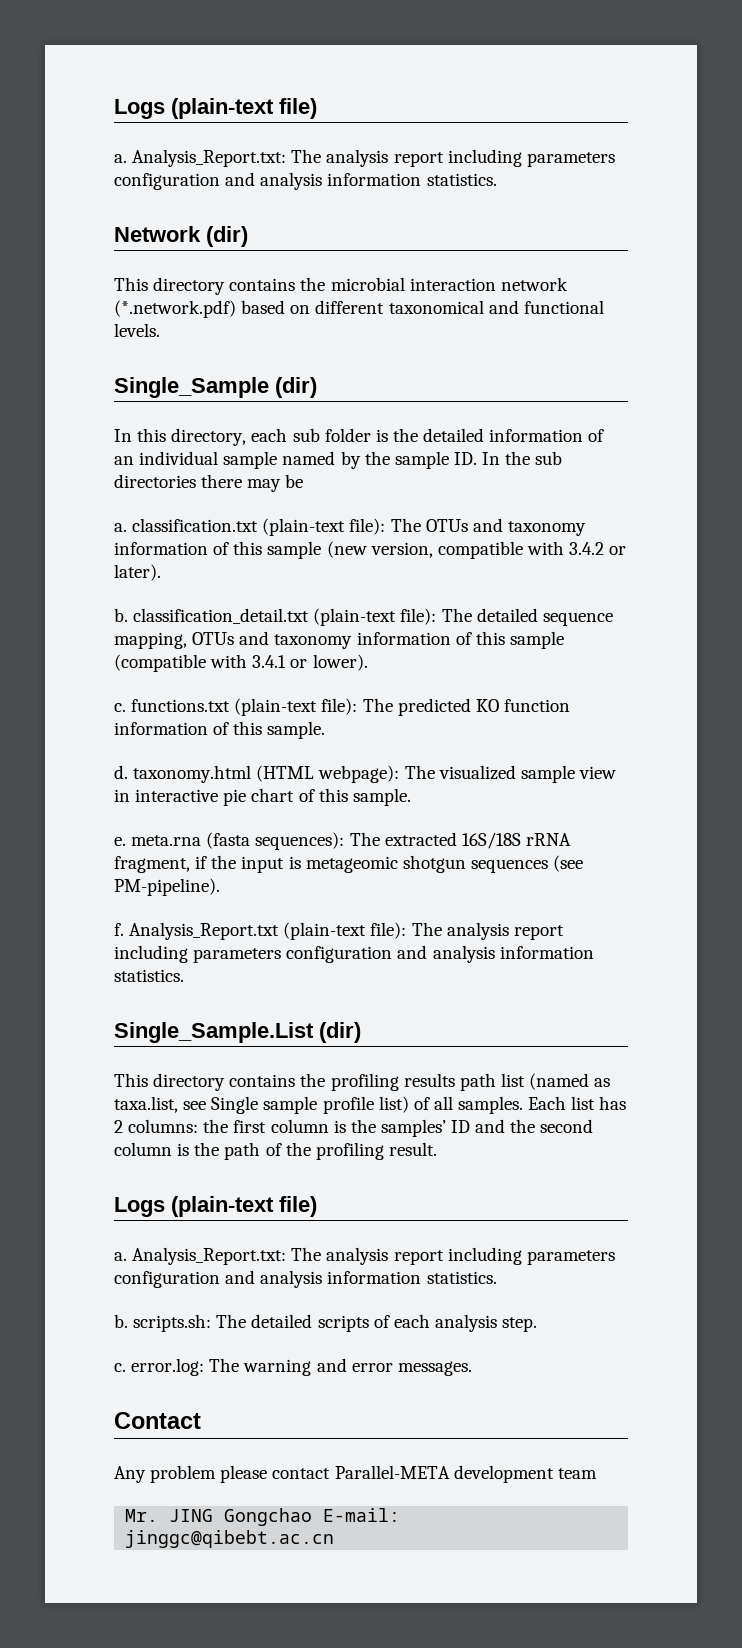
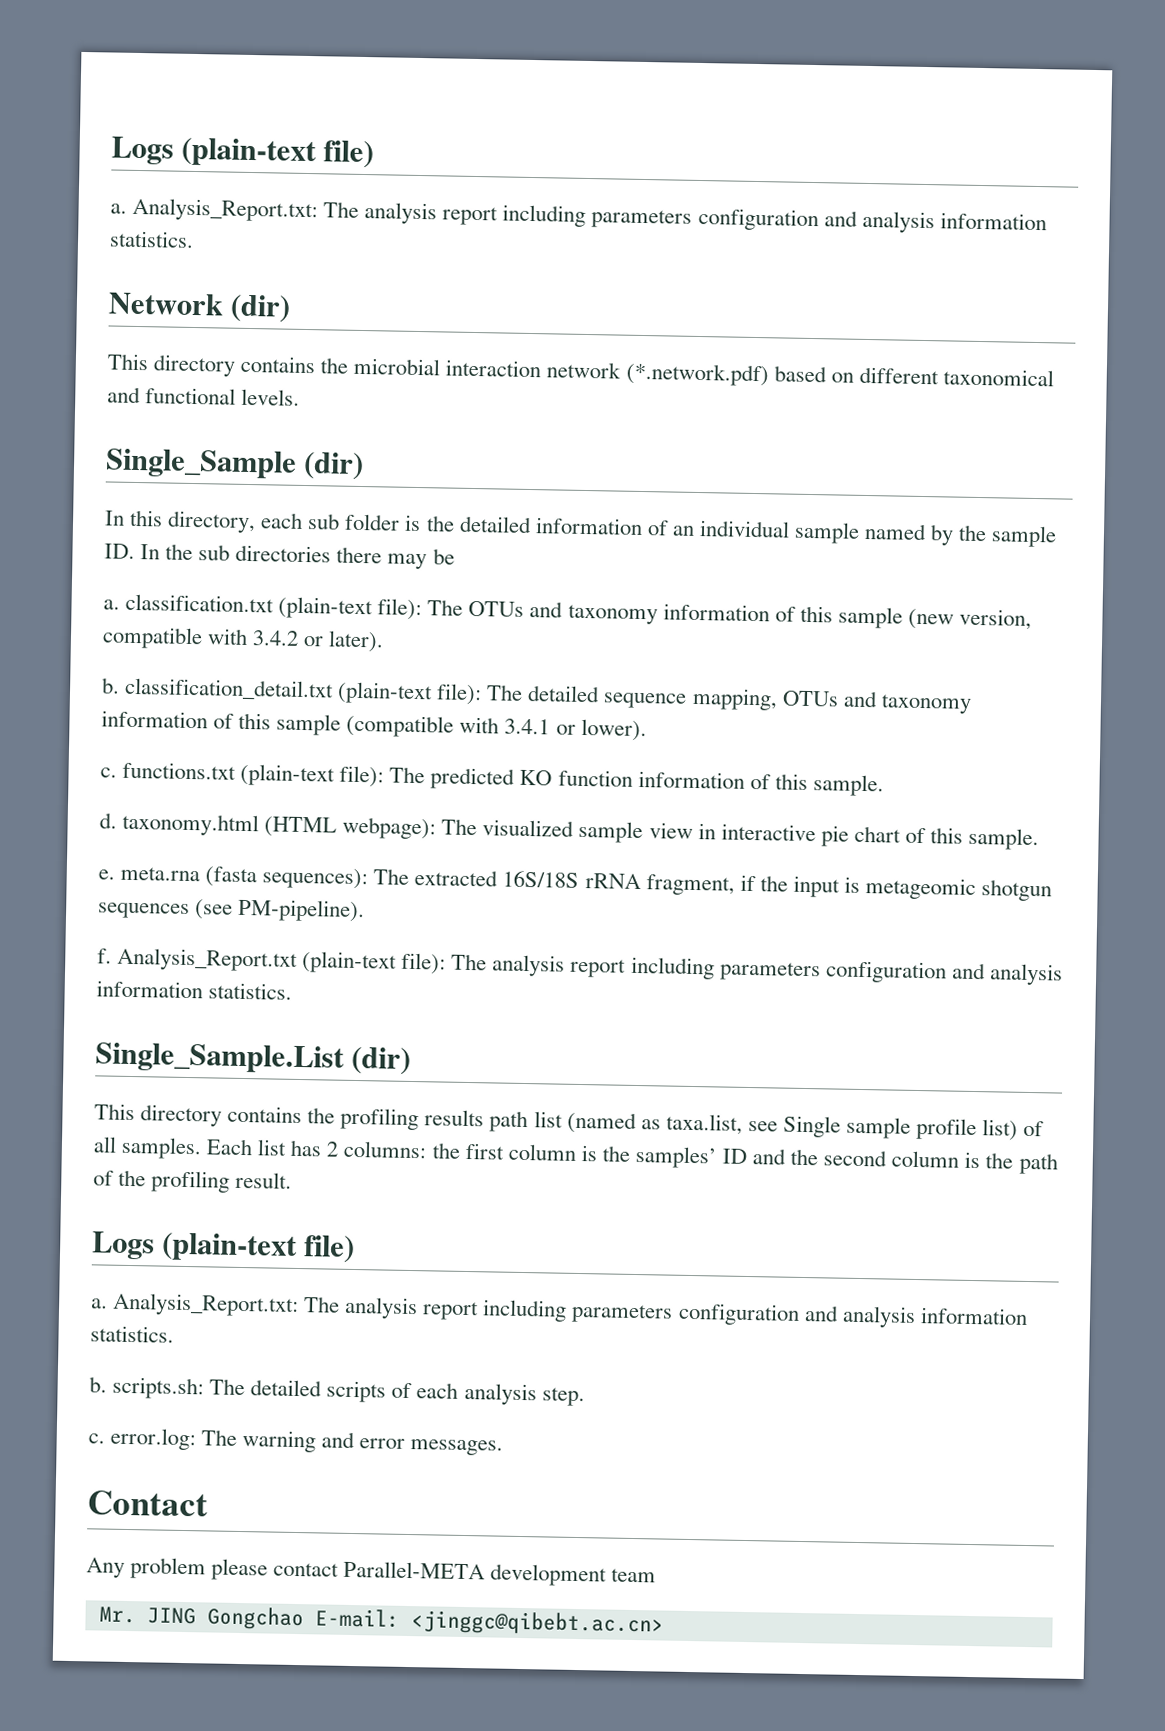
- Mr. JING Gongchao E-mail: jinggc@qibebt.ac.cn
+ Mr. JING Gongchao E-mail: <jinggc@qibebt.ac.cn>

